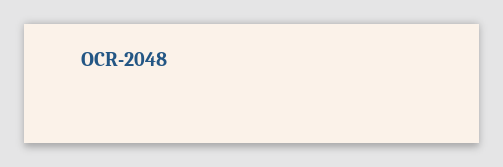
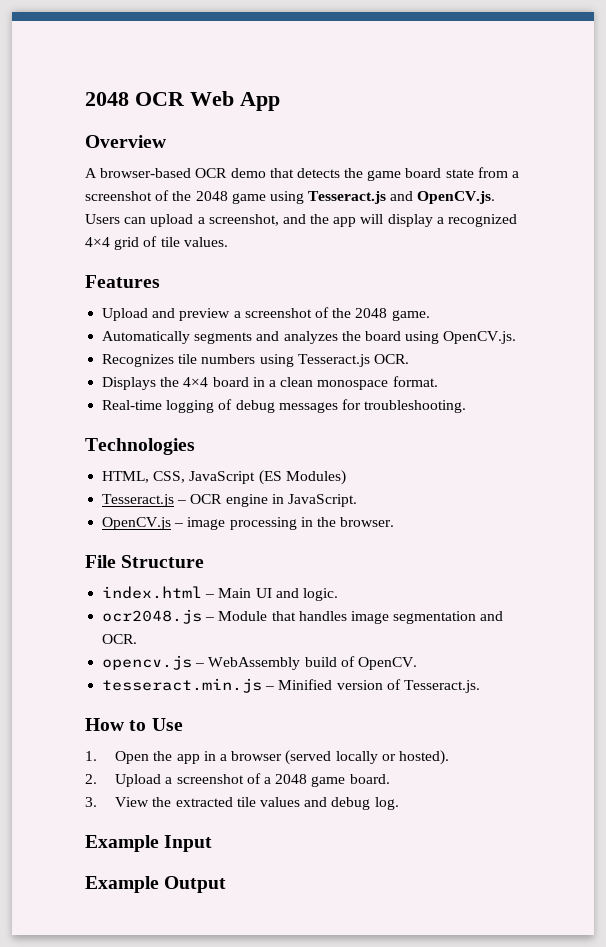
- OCR-2048
+ 2048 OCR Web App
+ Overview
+ A browser-based OCR demo that detects the game board state from a screenshot of the 2048 game using Tesseract.js and OpenCV.js. Users can upload a screenshot, and the app will display a recognized 4×4 grid of tile values.
+ Features
+ Upload and preview a screenshot of the 2048 game.
+ Automatically segments and analyzes the board using OpenCV.js.
+ Recognizes tile numbers using Tesseract.js OCR.
+ Displays the 4×4 board in a clean monospace format.
+ Real-time logging of debug messages for troubleshooting.
+ Technologies
+ HTML, CSS, JavaScript (ES Modules)
+ Tesseract.js – OCR engine in JavaScript.
+ OpenCV.js – image processing in the browser.
+ File Structure
+ index.html – Main UI and logic.
+ ocr2048.js – Module that handles image segmentation and OCR.
+ opencv.js – WebAssembly build of OpenCV.
+ tesseract.min.js – Minified version of Tesseract.js.
+ How to Use
+ 1. Open the app in a browser (served locally or hosted).
+ 2. Upload a screenshot of a 2048 game board.
+ 3. View the extracted tile values and debug log.
+ Example Input
+ Example Output

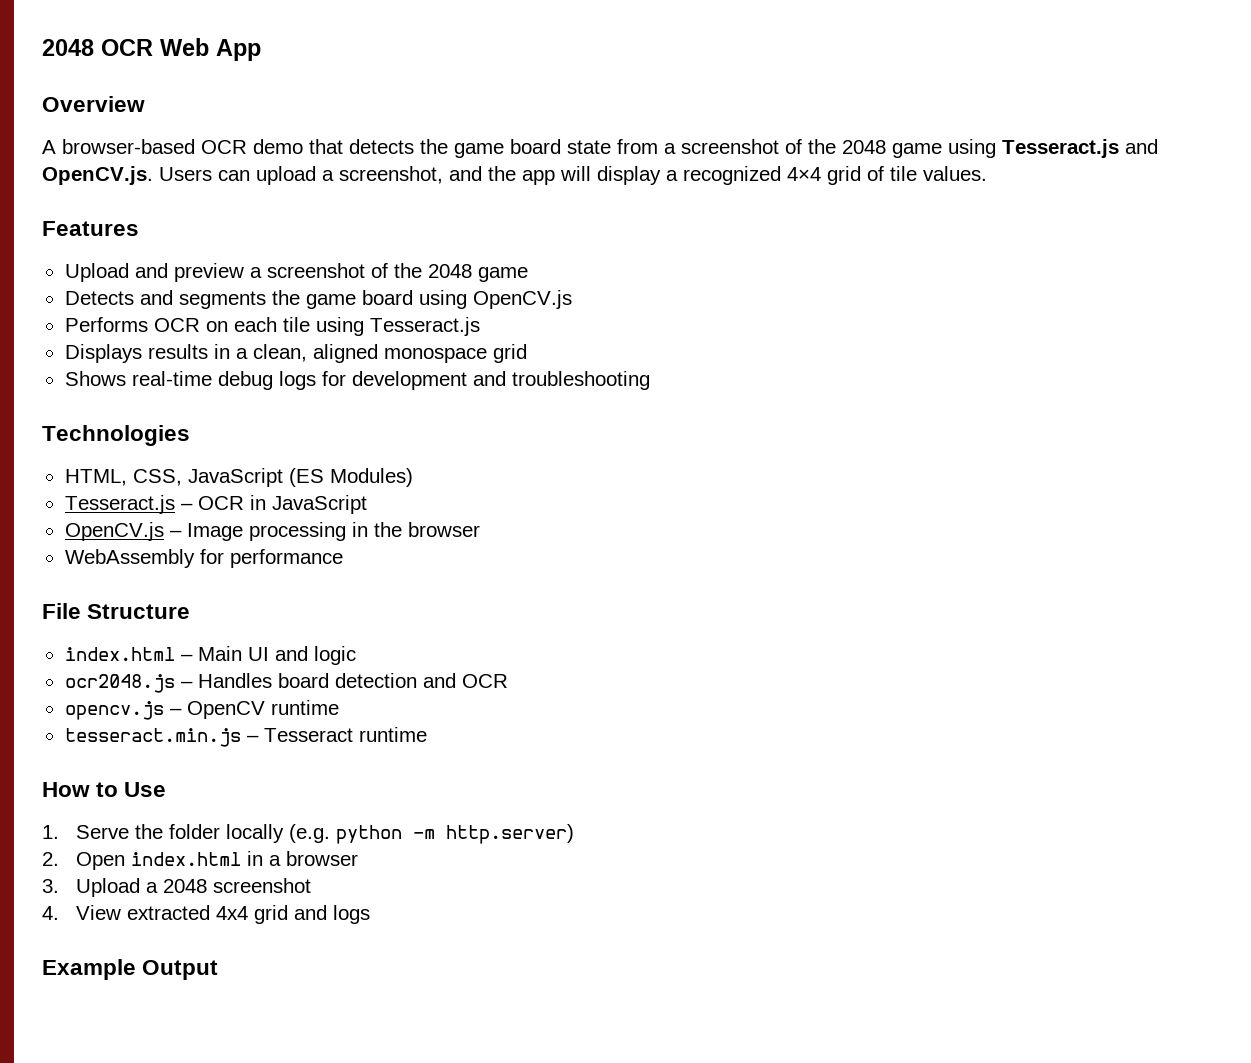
- Upload and preview a screenshot of the 2048 game.
- Automatically segments and analyzes the board using OpenCV.js.
- Recognizes tile numbers using Tesseract.js OCR.
+ Upload and preview a screenshot of the 2048 game
+ Detects and segments the game board using OpenCV.js
+ Performs OCR on each tile using Tesseract.js
- Displays the 4×4 board in a clean monospace format.
- Real-time logging of debug messages for troubleshooting.
+ Displays results in a clean, aligned monospace grid
+ Shows real-time debug logs for development and troubleshooting
- Tesseract.js – OCR engine in JavaScript.
+ Tesseract.js – OCR in JavaScript
- OpenCV.js – image processing in the browser.
+ OpenCV.js – Image processing in the browser
+ WebAssembly for performance
- index.html – Main UI and logic.
+ index.html – Main UI and logic
- ocr2048.js – Module that handles image segmentation and OCR.
- opencv.js – WebAssembly build of OpenCV.
- tesseract.min.js – Minified version of Tesseract.js.
+ ocr2048.js – Handles board detection and OCR
+ opencv.js – OpenCV runtime
+ tesseract.min.js – Tesseract runtime
  How to Use
- 1. Open the app in a browser (served locally or hosted).
- 2. Upload a screenshot of a 2048 game board.
- 3. View the extracted tile values and debug log.
- Example Input
+ 1. Serve the folder locally (e.g. python -m http.server)
+ 2. Open index.html in a browser
+ 3. Upload a 2048 screenshot
+ 4. View extracted 4x4 grid and logs

